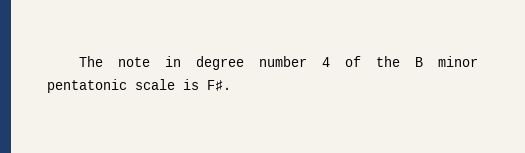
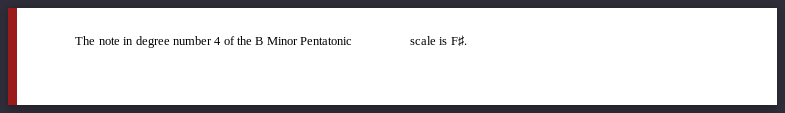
- The note in degree number 4 of the B minor pentatonic scale is F♯.
+ The note in degree number 4 of the B Minor Pentatonic scale is F♯.

